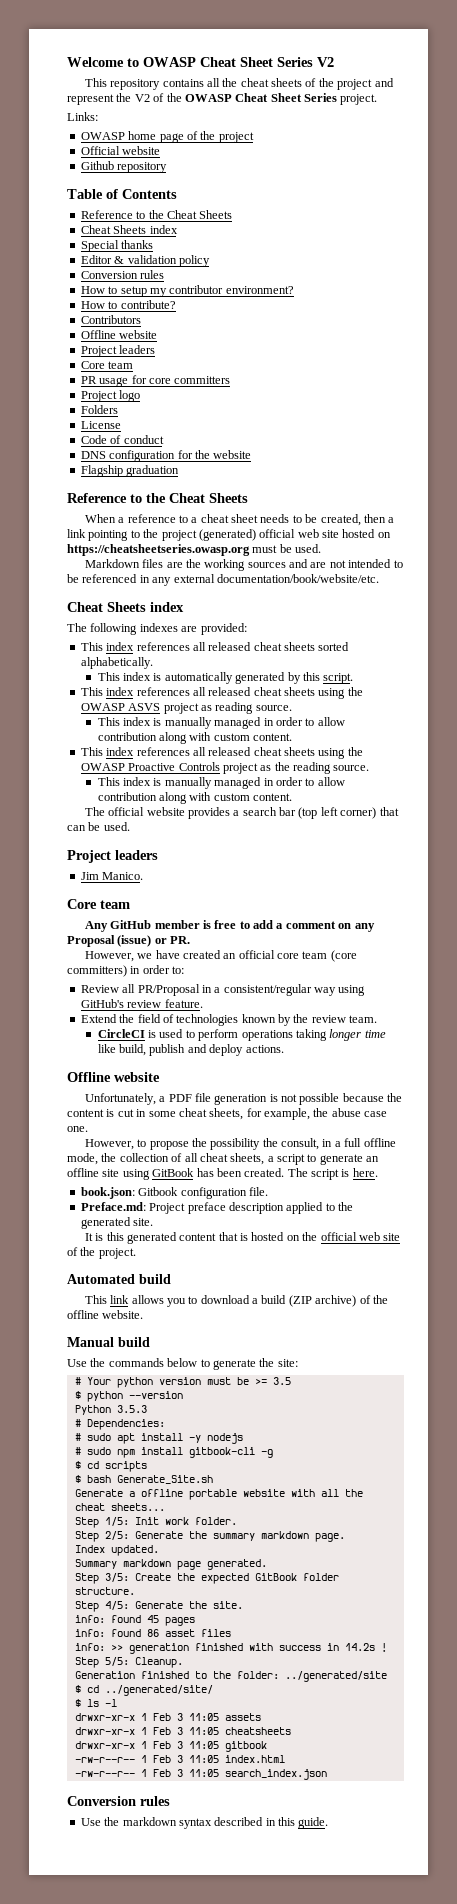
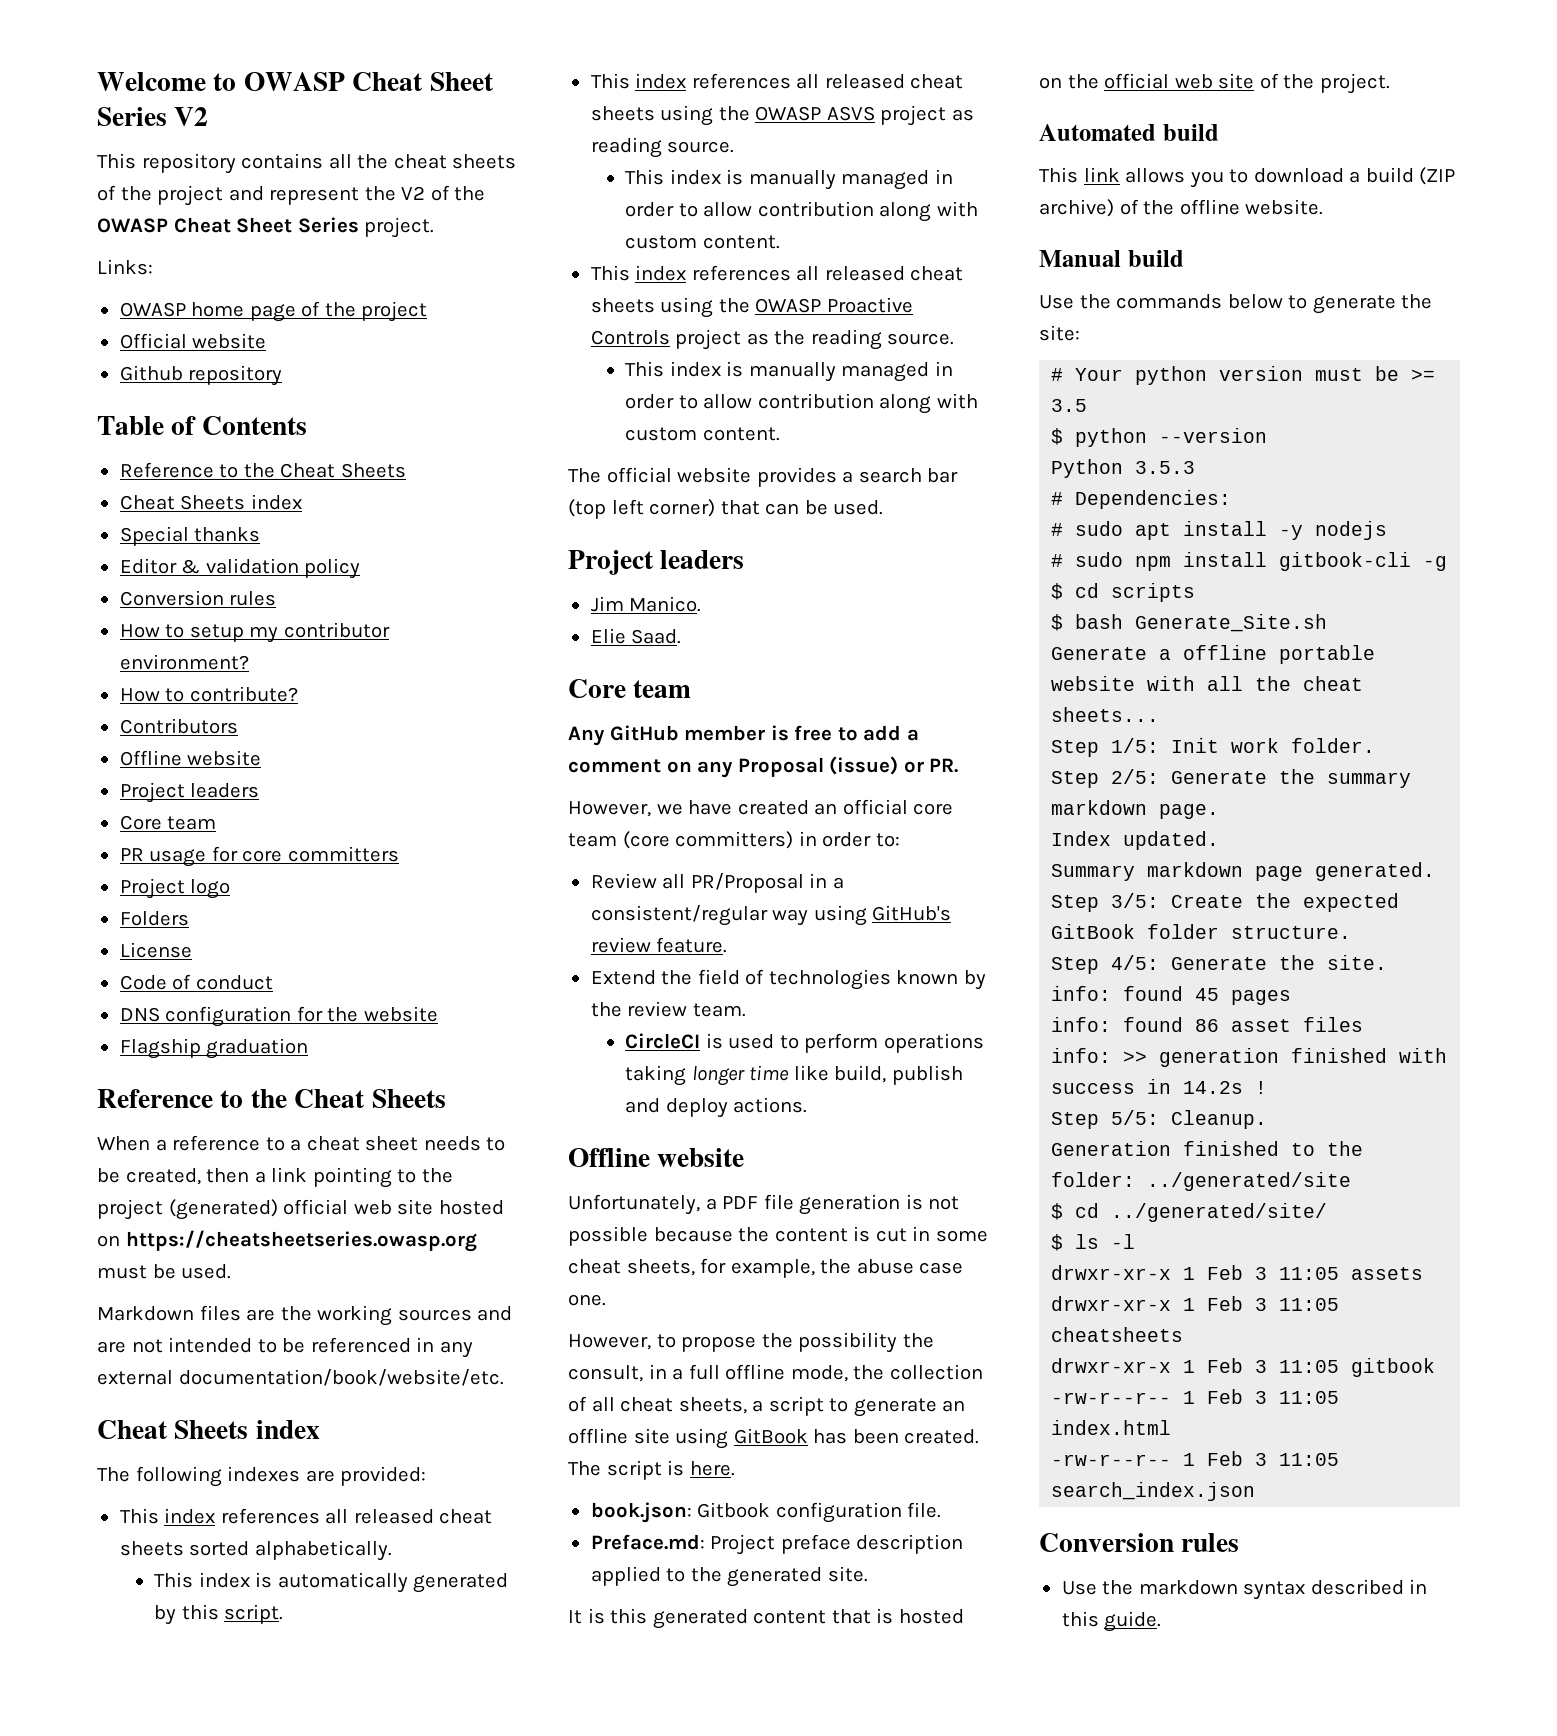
+ Elie Saad.

